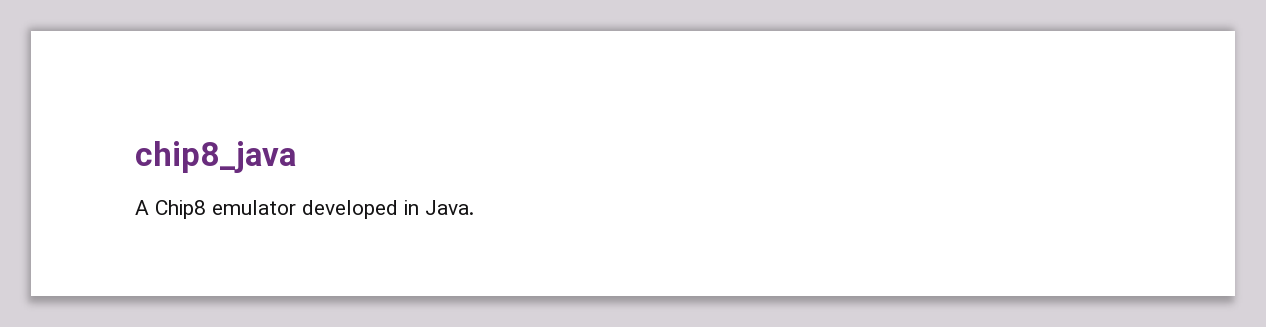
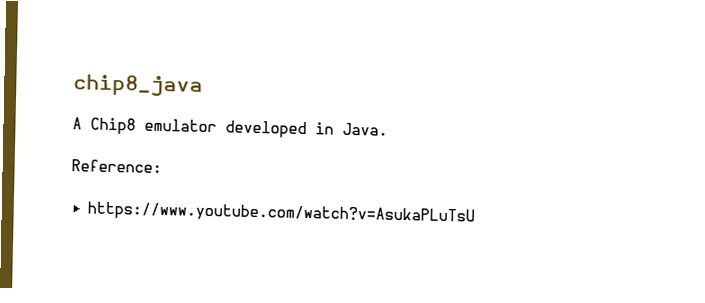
+ Reference:
+ https://www.youtube.com/watch?v=AsukaPLuTsU

